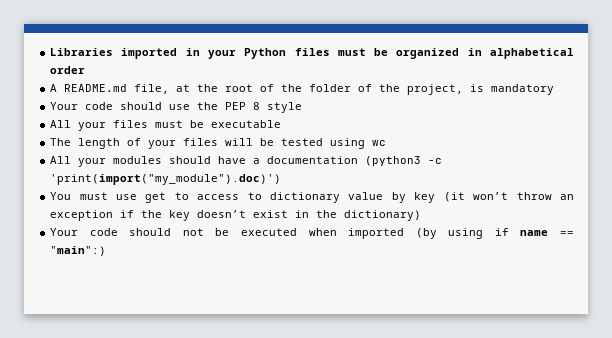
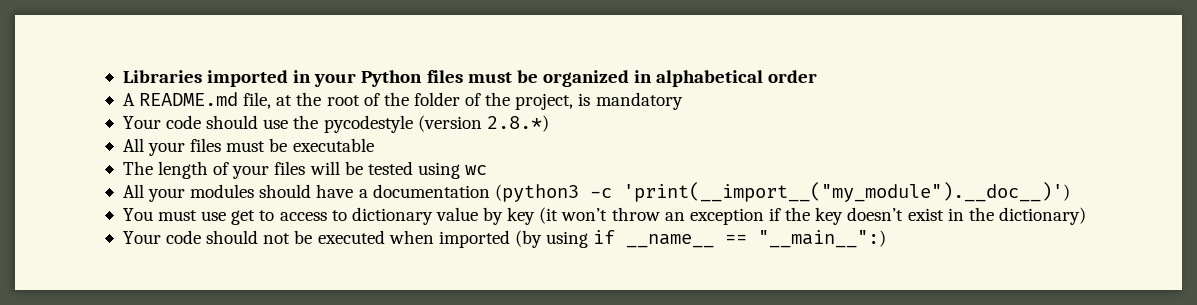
- Your code should use the PEP 8 style
+ Your code should use the pycodestyle (version 2.8.*)
- All your modules should have a documentation (python3 -c 'print(import("my_module").doc)')
+ All your modules should have a documentation (python3 -c 'print(__import__("my_module").__doc__)')
- Your code should not be executed when imported (by using if name == "main":)
+ Your code should not be executed when imported (by using if __name__ == "__main__":)

